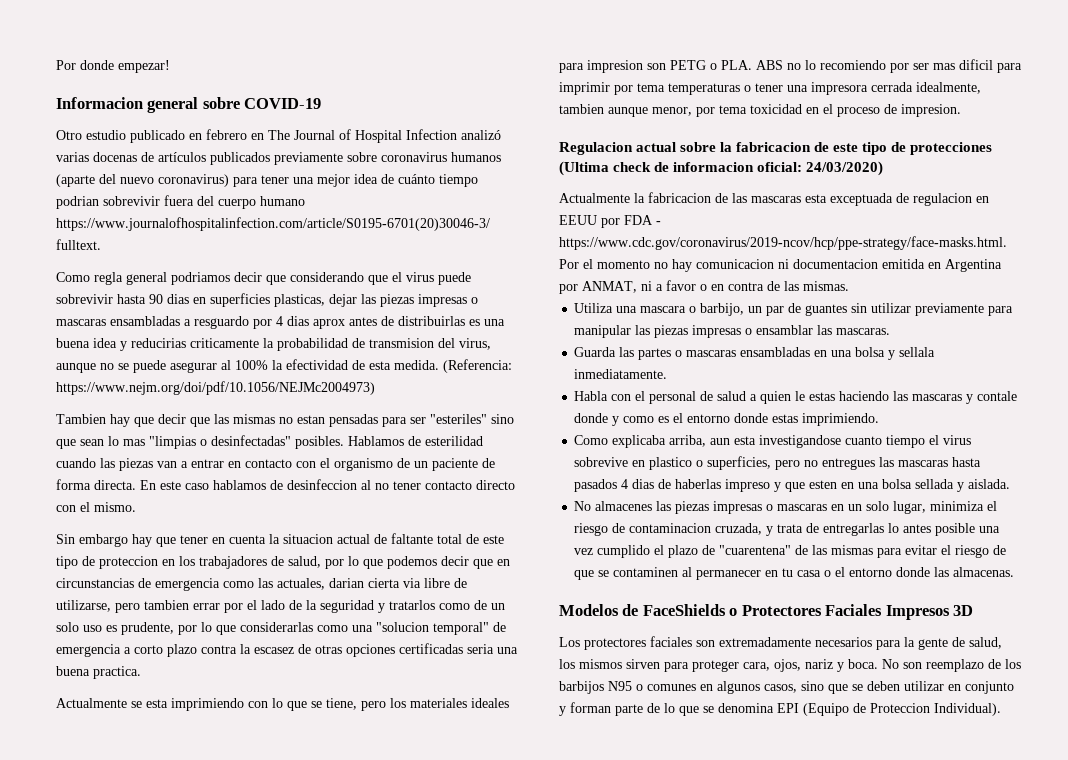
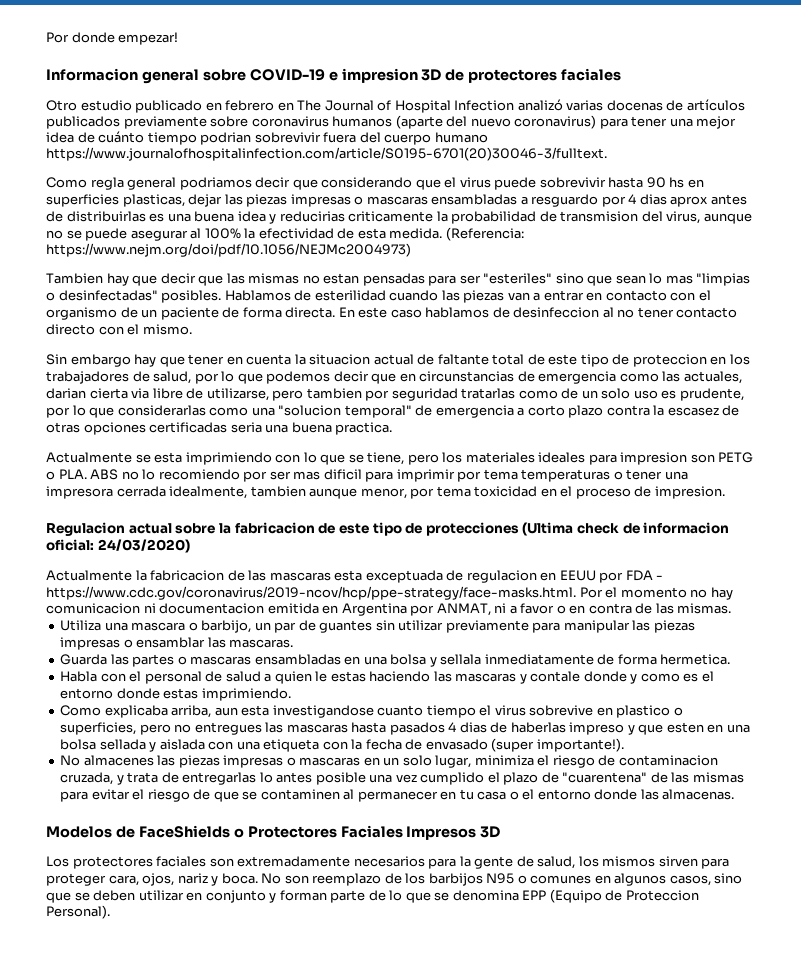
- Informacion general sobre COVID-19
+ Informacion general sobre COVID-19 e impresion 3D de protectores faciales
- Como regla general podriamos decir que considerando que el virus puede sobrevivir hasta 90 dias en superficies plasticas, dejar las piezas impresas o mascaras ensambladas a resguardo por 4 dias aprox antes de distribuirlas es una buena idea y reducirias criticamente la probabilidad de transmision del virus, aunque no se puede asegurar al 100% la efectividad de esta medida.
+ Como regla general podriamos decir que considerando que el virus puede sobrevivir hasta 90 hs en superficies plasticas, dejar las piezas impresas o mascaras ensambladas a resguardo por 4 dias aprox antes de distribuirlas es una buena idea y reducirias criticamente la probabilidad de transmision del virus, aunque no se puede asegurar al 100% la efectividad de esta medida.
- Sin embargo hay que tener en cuenta la situacion actual de faltante total de este tipo de proteccion en los trabajadores de salud, por lo que podemos decir que en circunstancias de emergencia como las actuales, darian cierta via libre de utilizarse, pero tambien errar por el lado de la seguridad y tratarlos como de un solo uso es prudente, por lo que considerarlas como una "solucion temporal" de emergencia a corto plazo contra la escasez de otras opciones certificadas seria una buena practica.
+ Sin embargo hay que tener en cuenta la situacion actual de faltante total de este tipo de proteccion en los trabajadores de salud, por lo que podemos decir que en circunstancias de emergencia como las actuales, darian cierta via libre de utilizarse, pero tambien por seguridad tratarlas como de un solo uso es prudente, por lo que considerarlas como una "solucion temporal" de emergencia a corto plazo contra la escasez de otras opciones certificadas seria una buena practica.
- Guarda las partes o mascaras ensambladas en una bolsa y sellala inmediatamente.
+ Guarda las partes o mascaras ensambladas en una bolsa y sellala inmediatamente de forma hermetica.
- Como explicaba arriba, aun esta investigandose cuanto tiempo el virus sobrevive en plastico o superficies, pero no entregues las mascaras hasta pasados 4 dias de haberlas impreso y que esten en una bolsa sellada y aislada.
+ Como explicaba arriba, aun esta investigandose cuanto tiempo el virus sobrevive en plastico o superficies, pero no entregues las mascaras hasta pasados 4 dias de haberlas impreso y que esten en una bolsa sellada y aislada con una etiqueta con la fecha de envasado (super importante!).
- No son reemplazo de los barbijos N95 o comunes en algunos casos, sino que se deben utilizar en conjunto y forman parte de lo que se denomina EPI (Equipo de Proteccion Individual).
+ No son reemplazo de los barbijos N95 o comunes en algunos casos, sino que se deben utilizar en conjunto y forman parte de lo que se denomina EPP (Equipo de Proteccion Personal).

